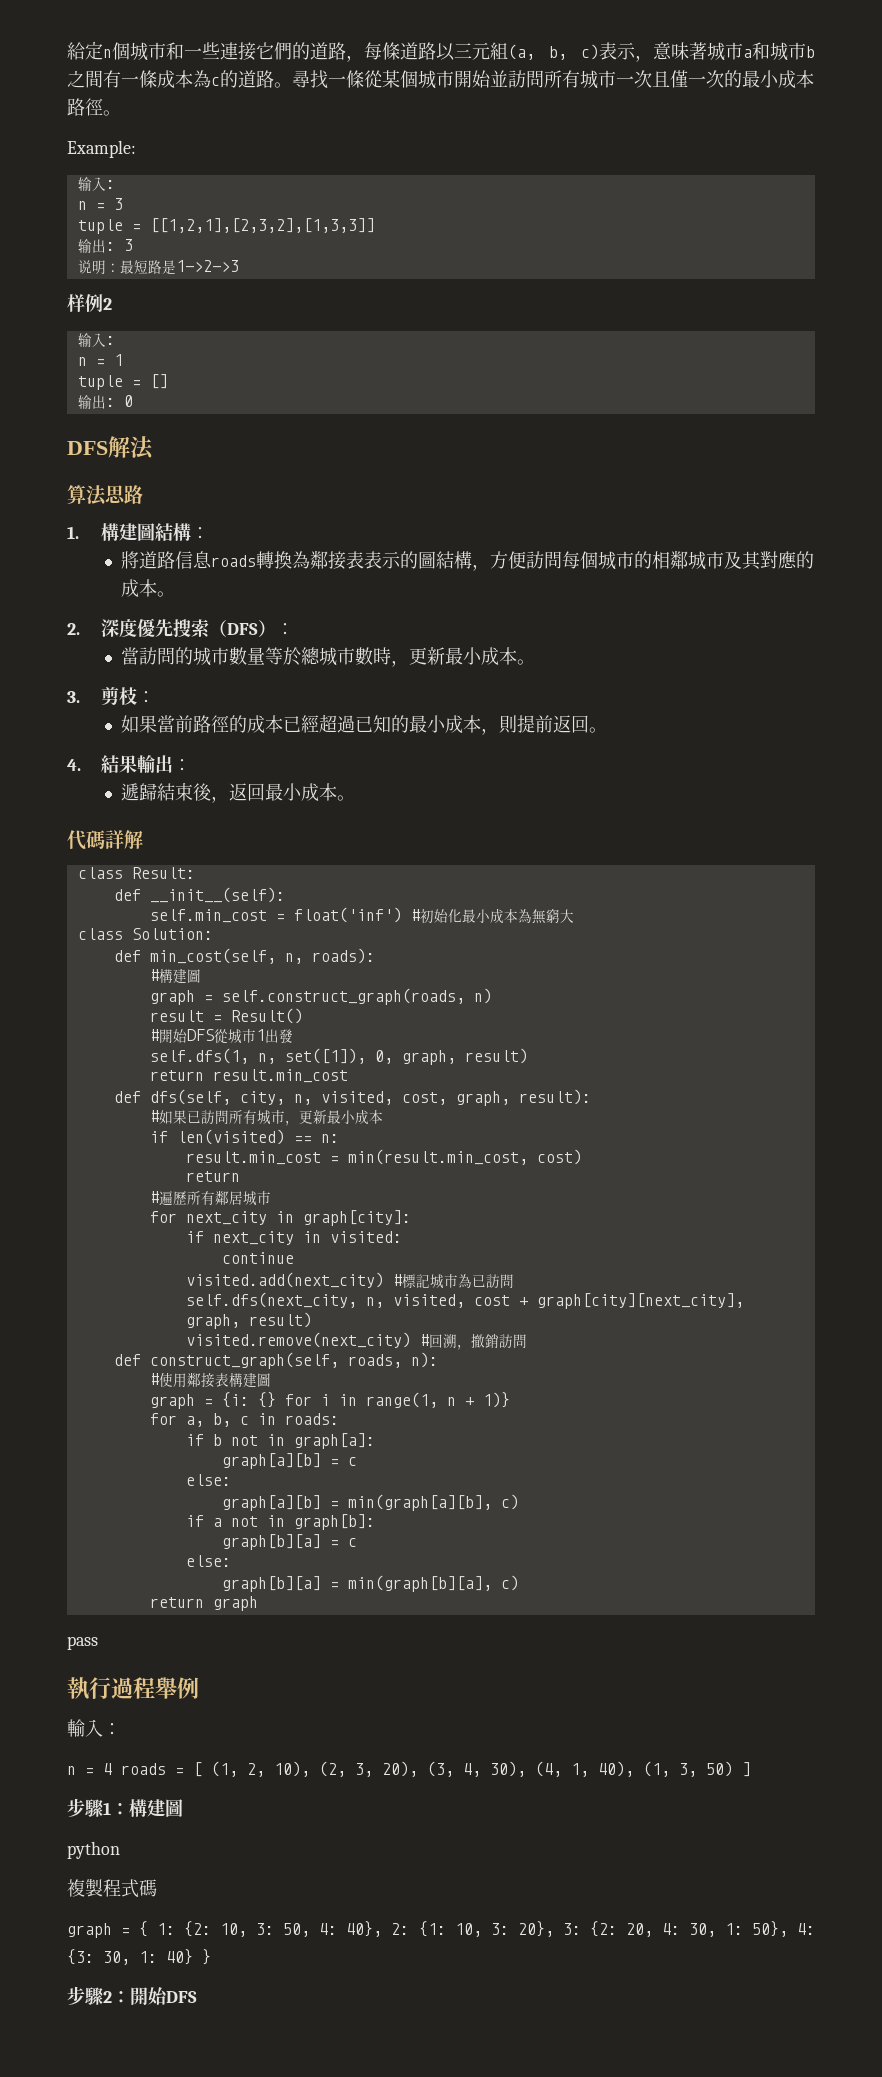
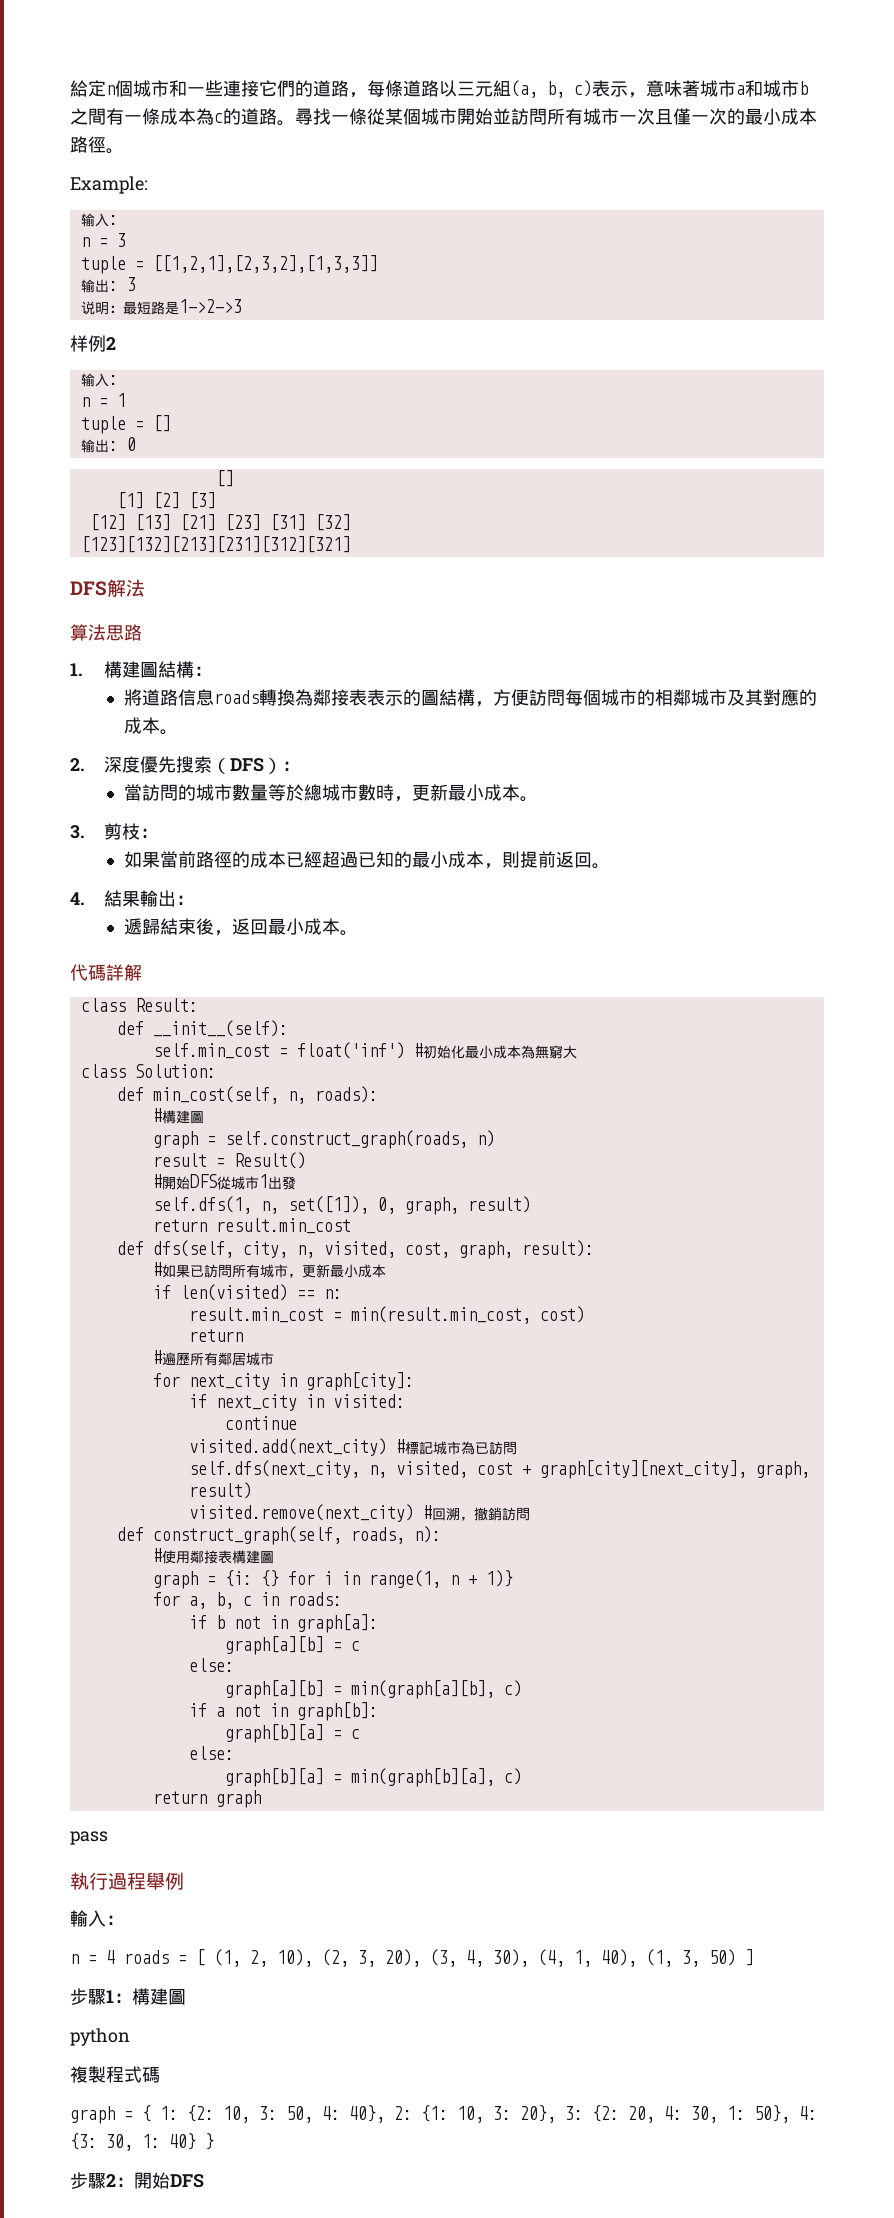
  输出: 0
+ []
+ [1] [2] [3]
+ [12] [13] [21] [23] [31] [32]
+ [123][132][213][231][312][321]

